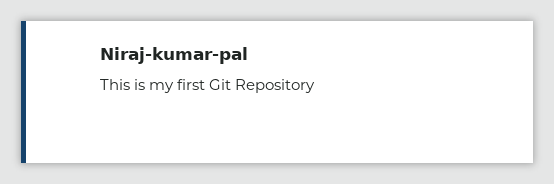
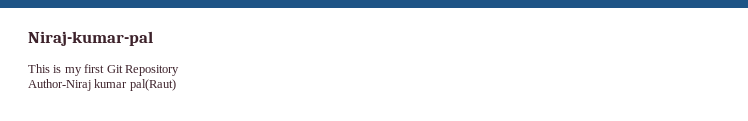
+ Author-Niraj kumar pal(Raut)

